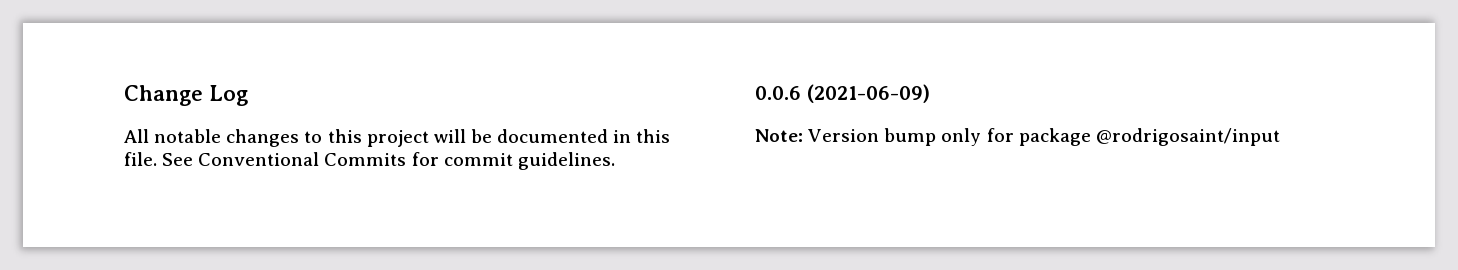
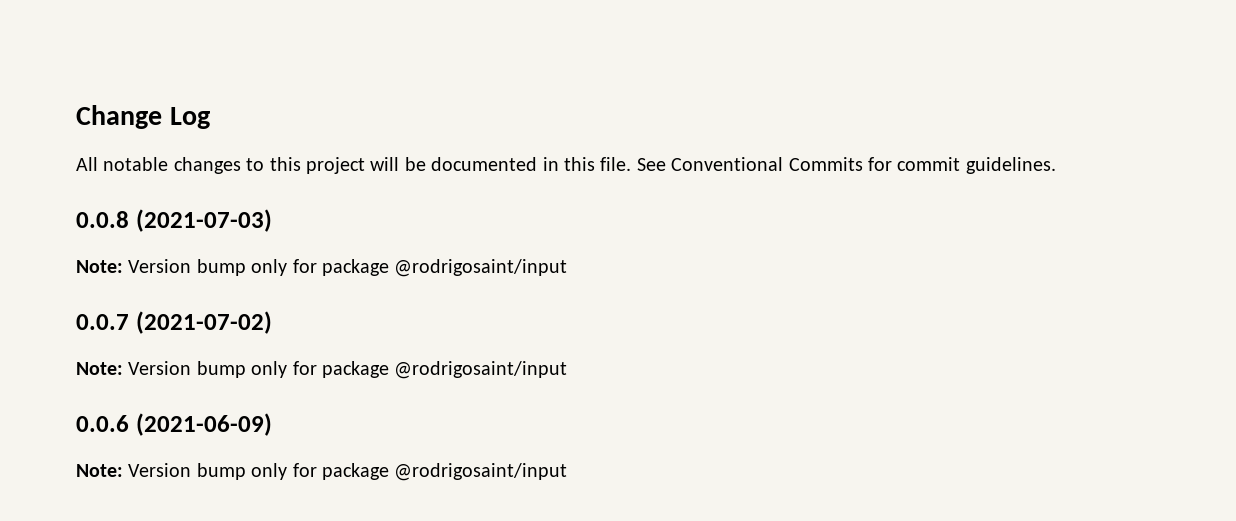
+ 0.0.8 (2021-07-03)
+ Note: Version bump only for package @rodrigosaint/input
+ 0.0.7 (2021-07-02)
+ Note: Version bump only for package @rodrigosaint/input

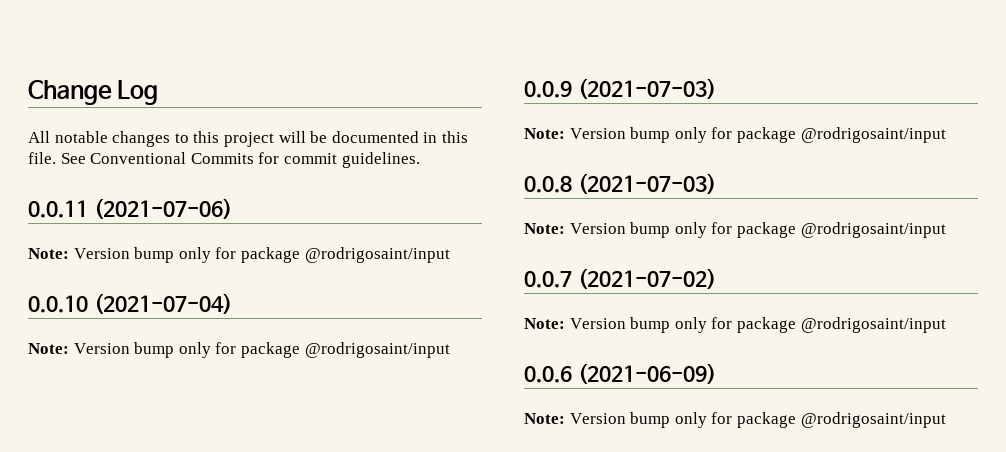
+ 0.0.11 (2021-07-06)
+ Note: Version bump only for package @rodrigosaint/input
+ 0.0.10 (2021-07-04)
+ Note: Version bump only for package @rodrigosaint/input
+ 0.0.9 (2021-07-03)
+ Note: Version bump only for package @rodrigosaint/input

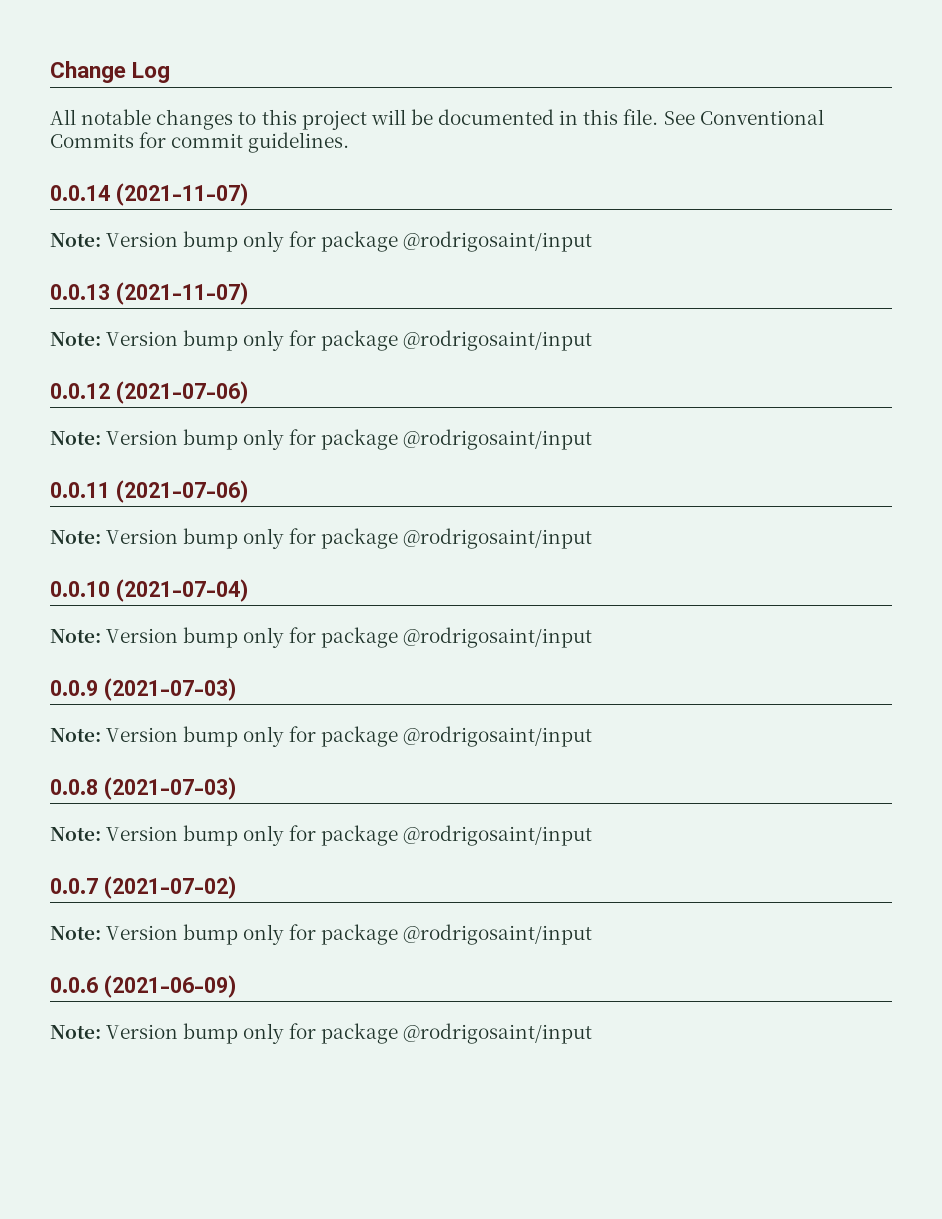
+ 0.0.14 (2021-11-07)
+ Note: Version bump only for package @rodrigosaint/input
+ 0.0.13 (2021-11-07)
+ Note: Version bump only for package @rodrigosaint/input
+ 0.0.12 (2021-07-06)
+ Note: Version bump only for package @rodrigosaint/input

